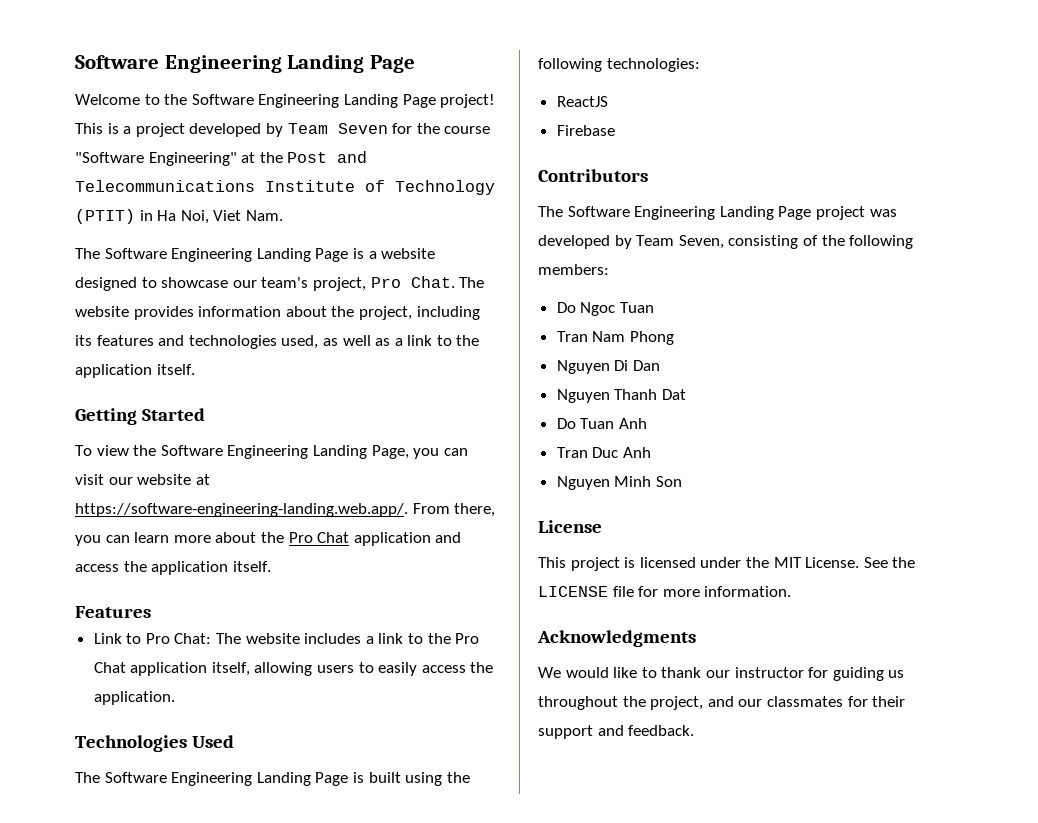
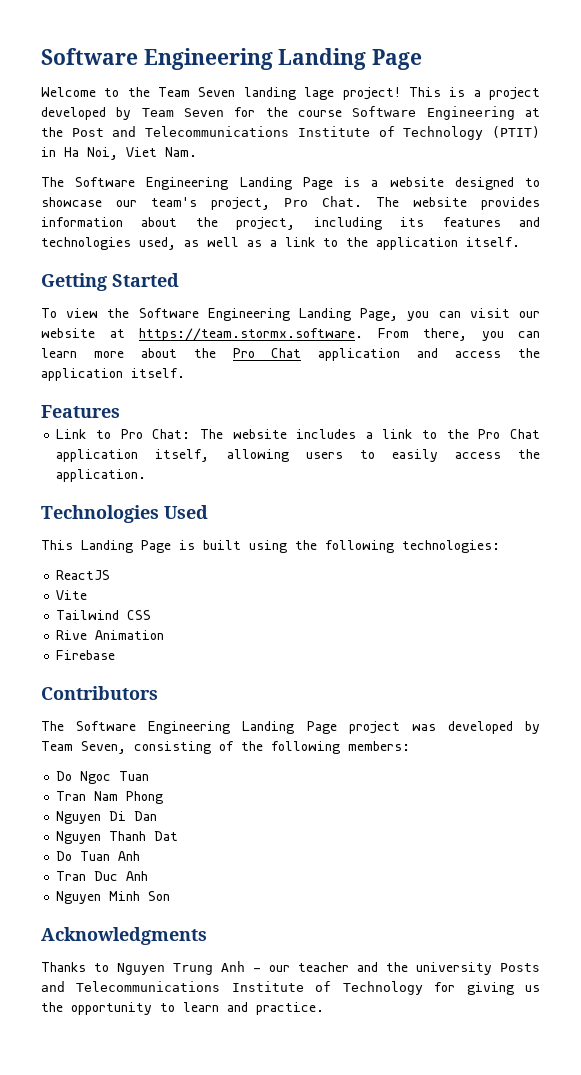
- Welcome to the Software Engineering Landing Page project!
+ Welcome to the Team Seven landing lage project!
- This is a project developed by Team Seven for the course "Software Engineering" at the Post and Telecommunications Institute of Technology (PTIT) in Ha Noi, Viet Nam.
+ This is a project developed by Team Seven for the course Software Engineering at the Post and Telecommunications Institute of Technology (PTIT) in Ha Noi, Viet Nam.
- To view the Software Engineering Landing Page, you can visit our website at https://software-engineering-landing.web.app/. From there, you can learn more about the Pro Chat application and access the application itself.
+ To view the Software Engineering Landing Page, you can visit our website at https://team.stormx.software. From there, you can learn more about the Pro Chat application and access the application itself.
- The Software Engineering Landing Page is built using the following technologies:
+ This Landing Page is built using the following technologies:
+ Vite
+ Tailwind CSS
+ Rive Animation
- License
- This project is licensed under the MIT License. See the LICENSE file for more information.
  Acknowledgments
- We would like to thank our instructor for guiding us throughout the project, and our classmates for their support and feedback.
+ Thanks to Nguyen Trung Anh - our teacher and the university Posts and Telecommunications Institute of Technology for giving us the opportunity to learn and practice.

